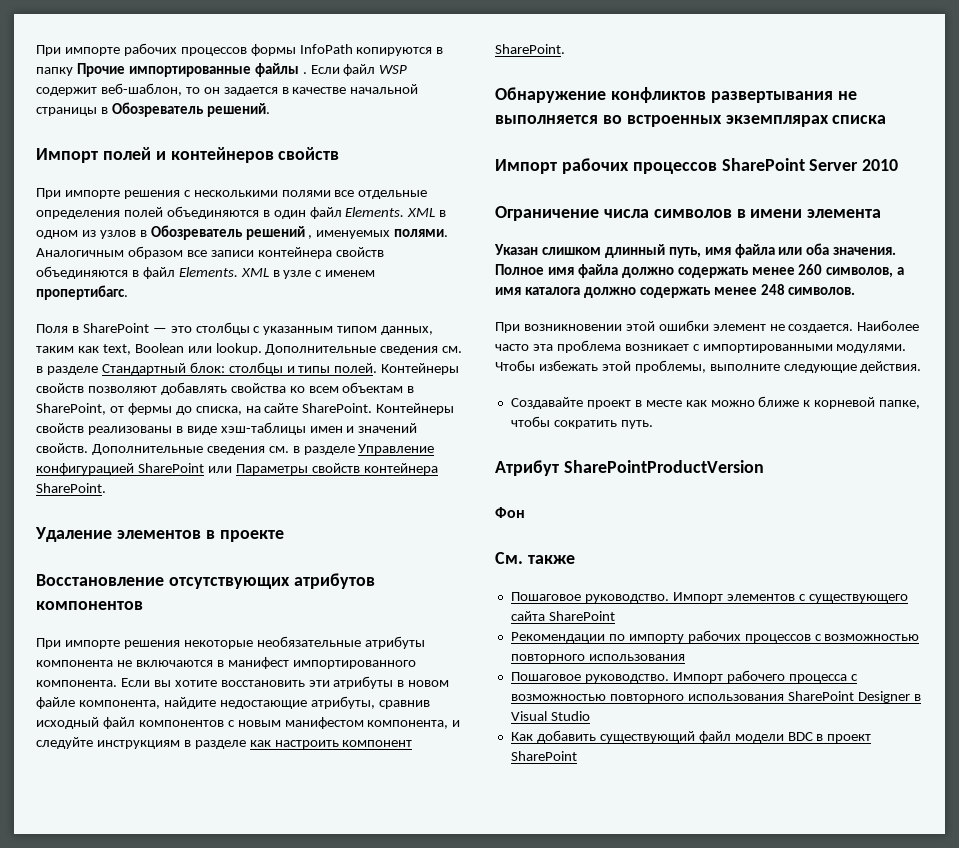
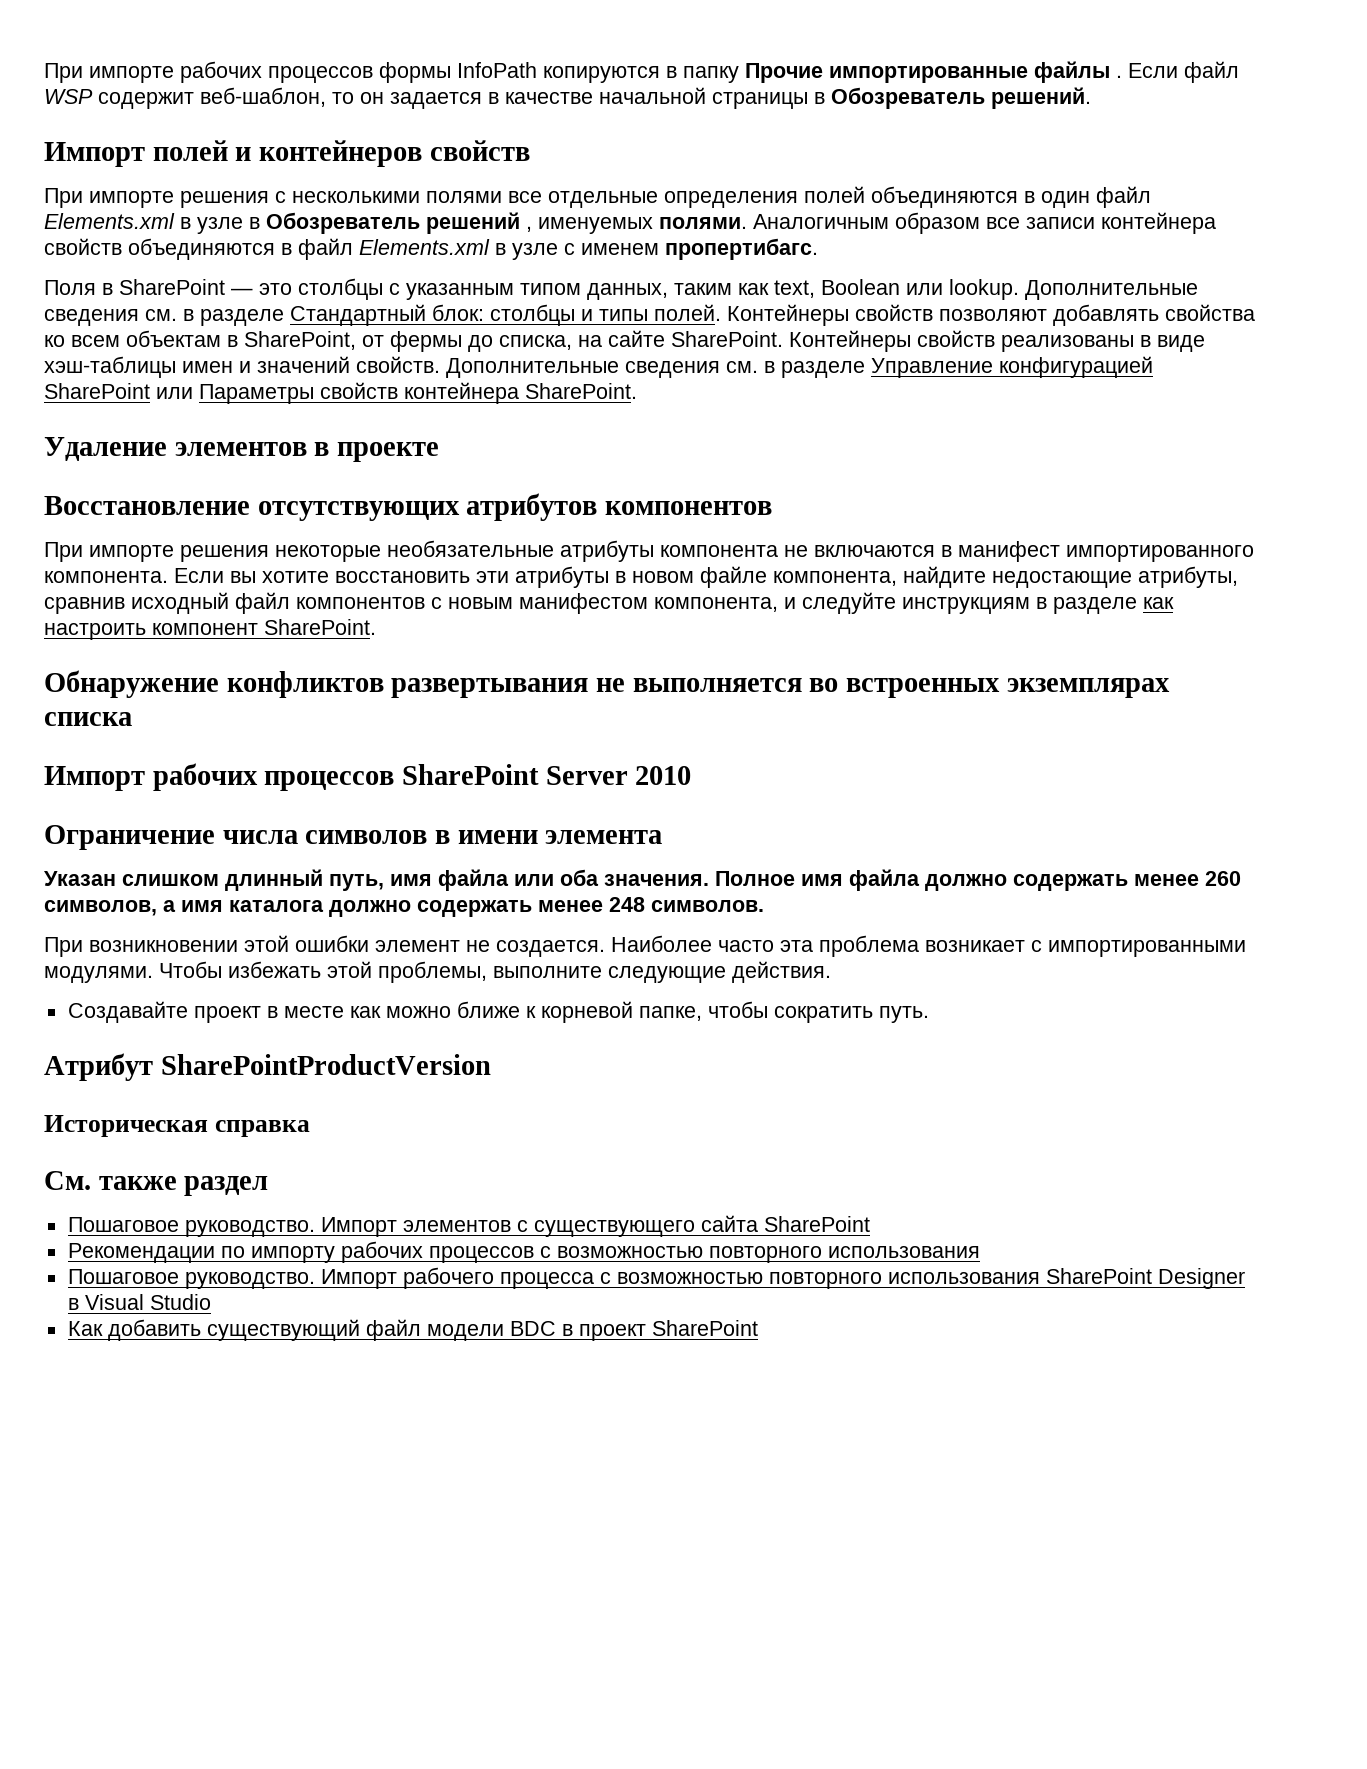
- При импорте решения с несколькими полями все отдельные определения полей объединяются в один файл Elements. XML в одном из узлов в Обозреватель решений , именуемых полями.
+ При импорте решения с несколькими полями все отдельные определения полей объединяются в один файл Elements.xml в узле в Обозреватель решений , именуемых полями.
- Аналогичным образом все записи контейнера свойств объединяются в файл Elements. XML в узле с именем пропертибагс.
+ Аналогичным образом все записи контейнера свойств объединяются в файл Elements.xml в узле с именем пропертибагс.
- Фон
+ Историческая справка
- См. также
+ См. также раздел

